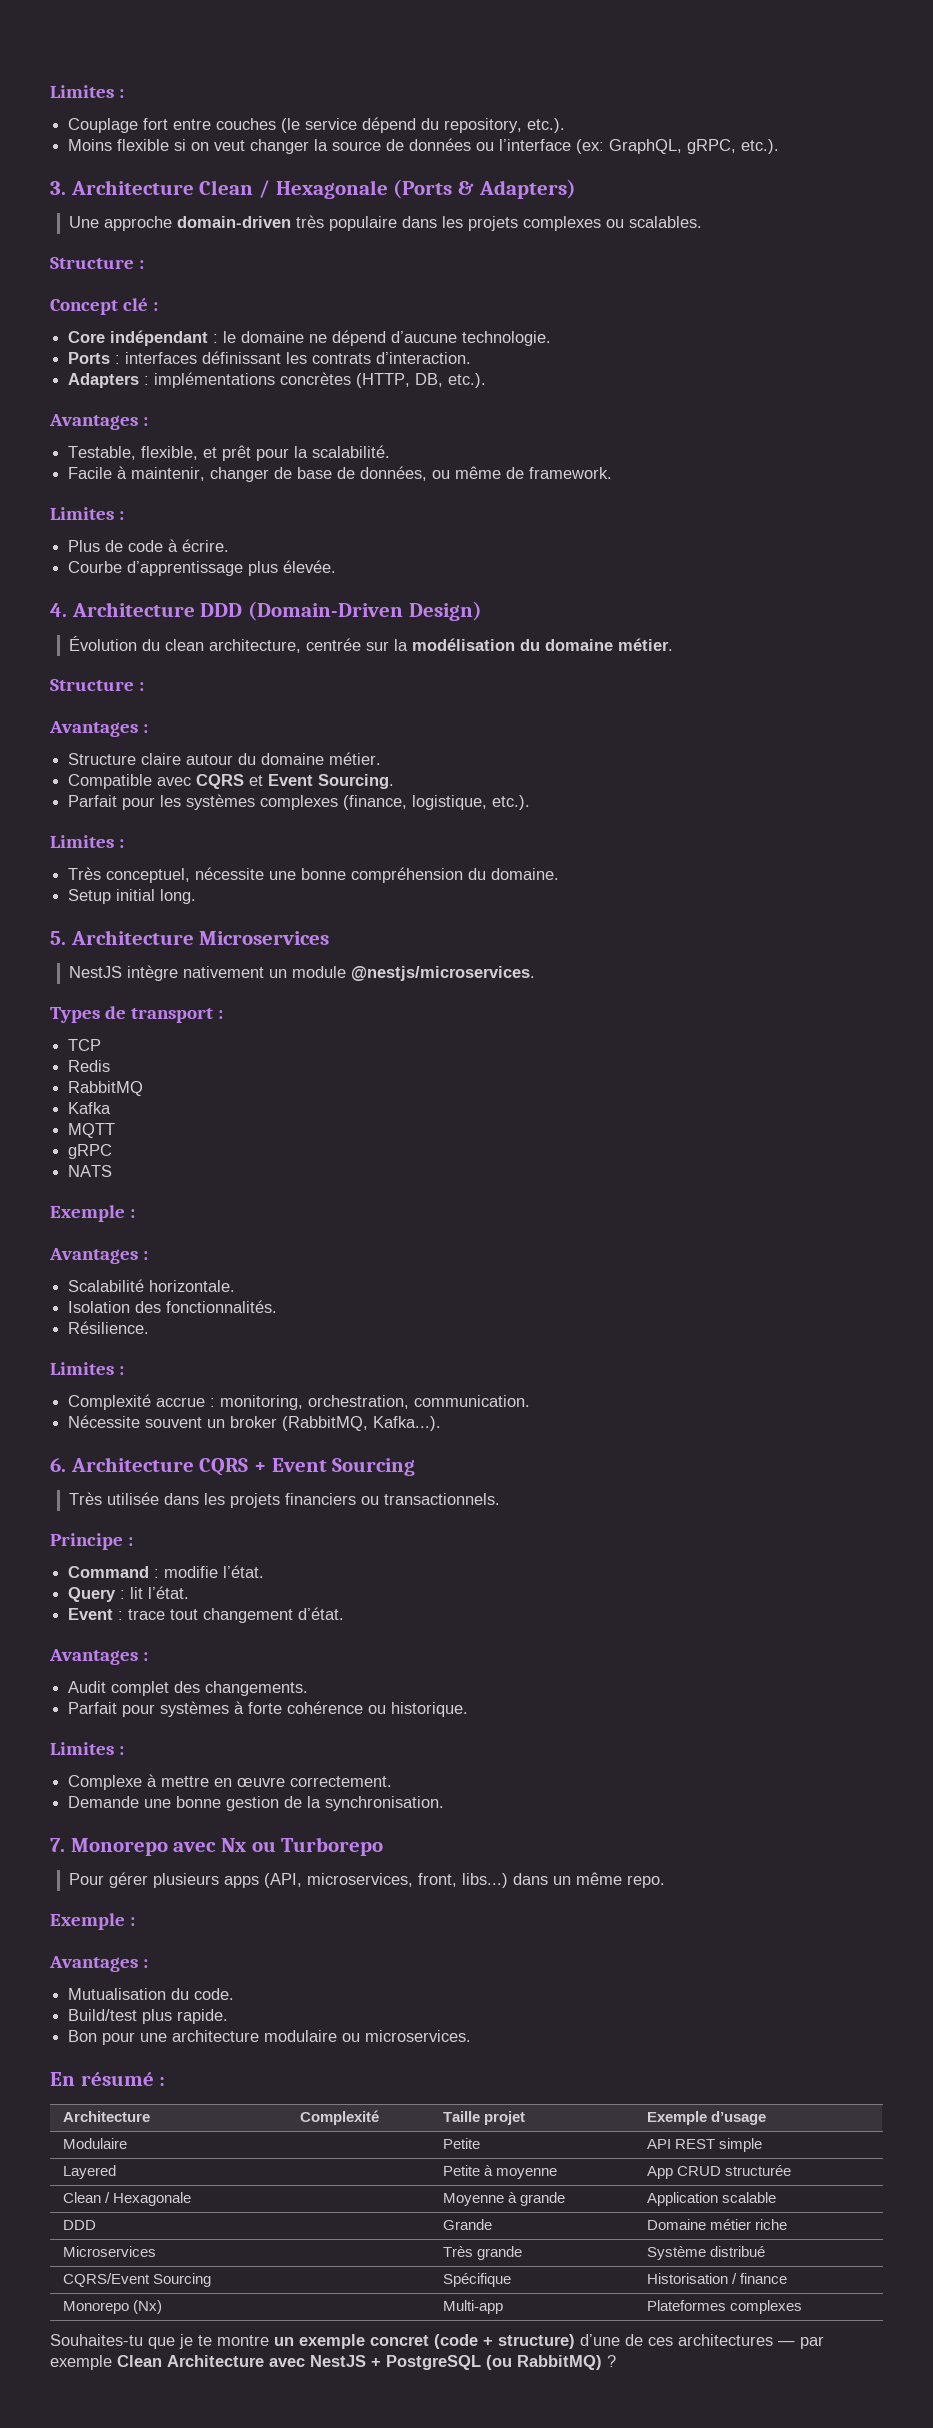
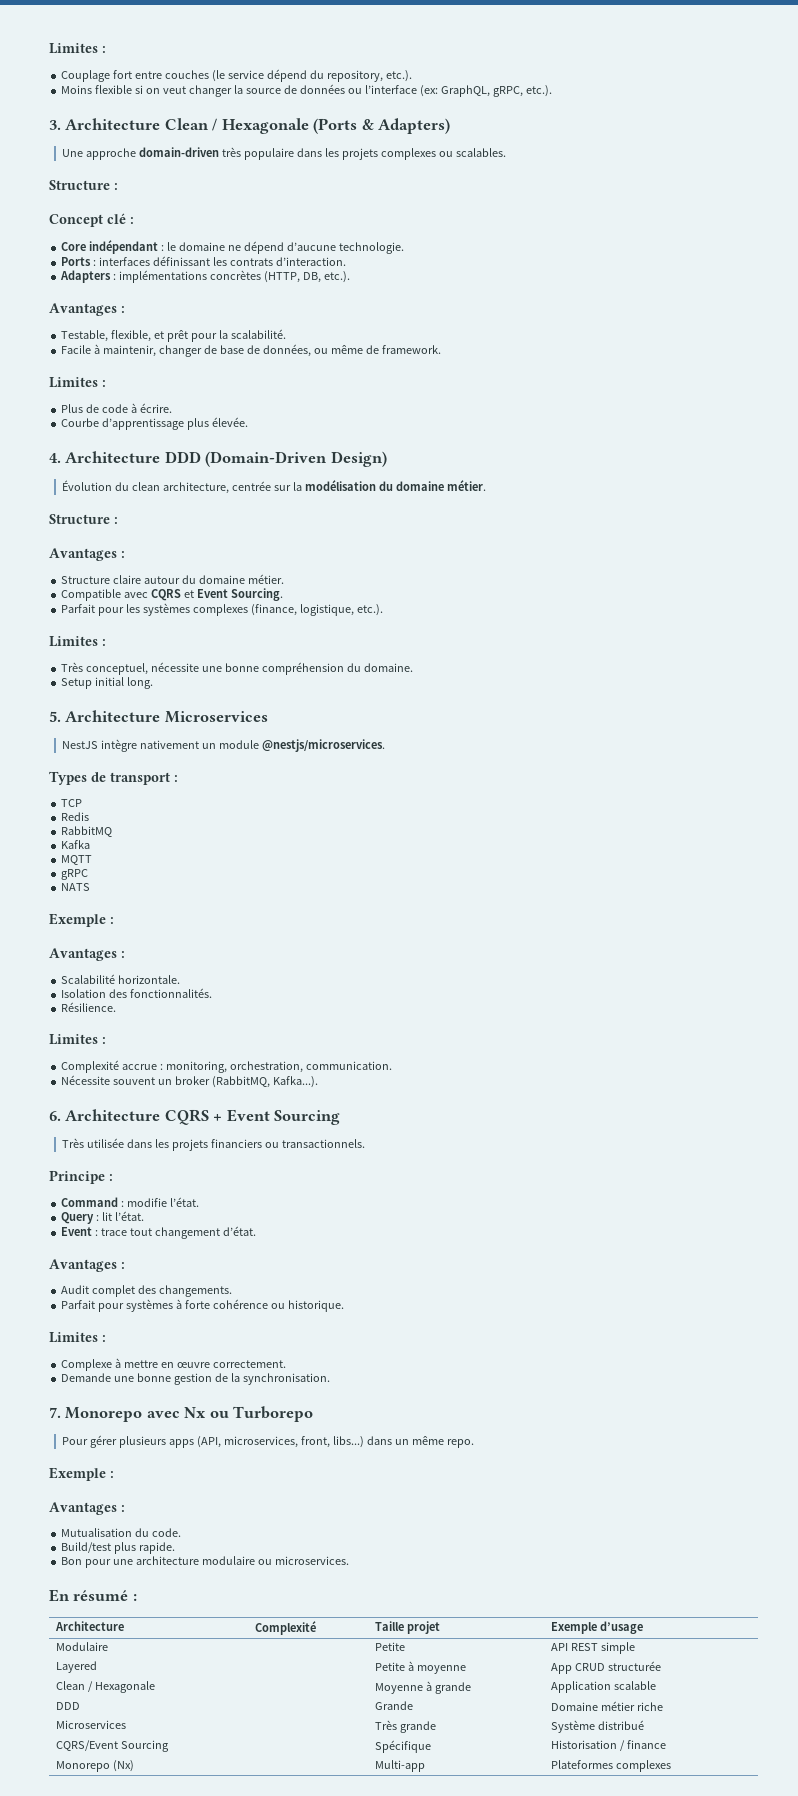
- Souhaites-tu que je te montre un exemple concret (code + structure) d’une de ces architectures — par exemple Clean Architecture avec NestJS + PostgreSQL (ou RabbitMQ) ?

